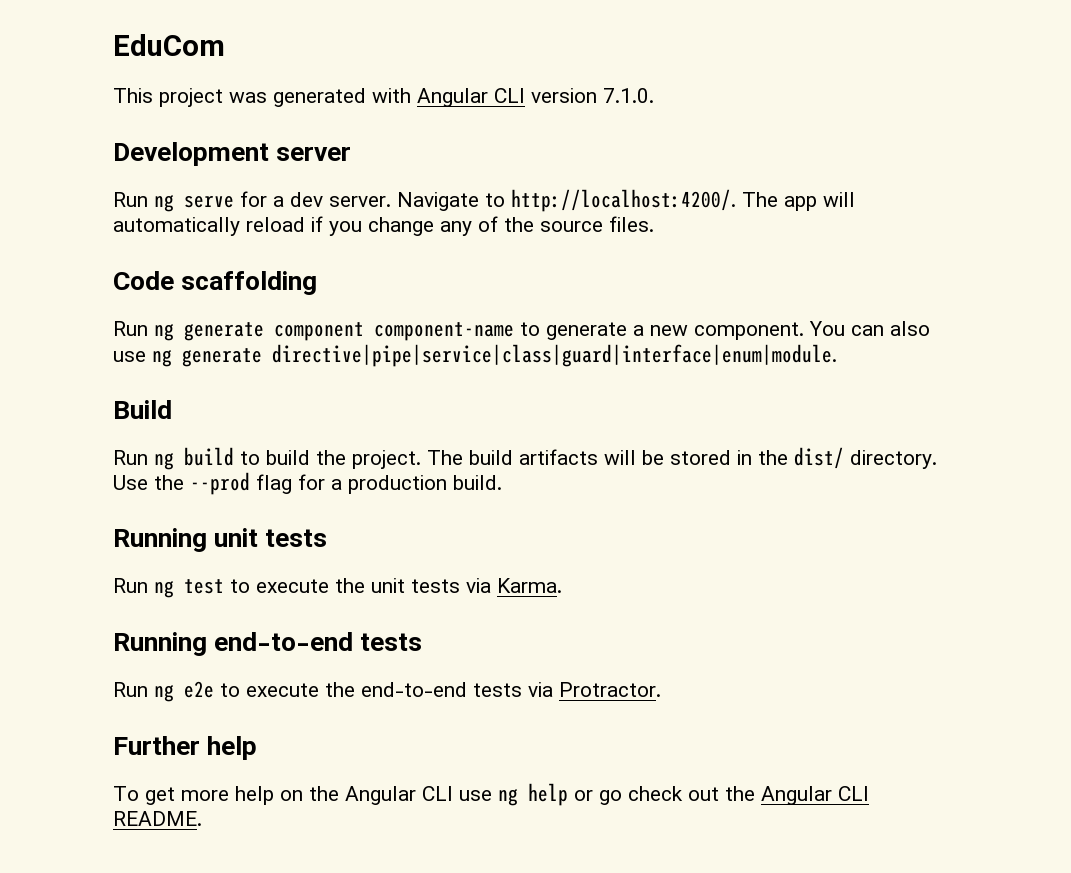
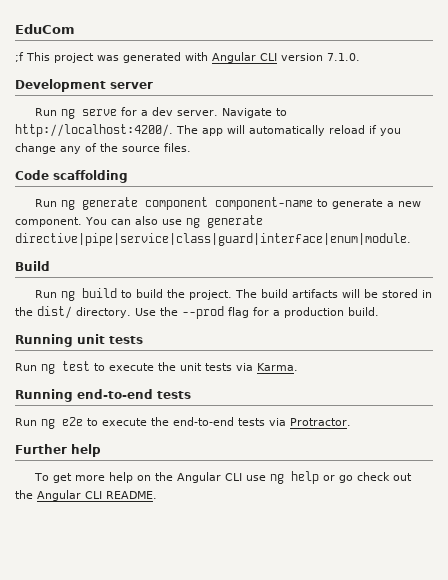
- This project was generated with Angular CLI version 7.1.0.
+ ;f This project was generated with Angular CLI version 7.1.0.

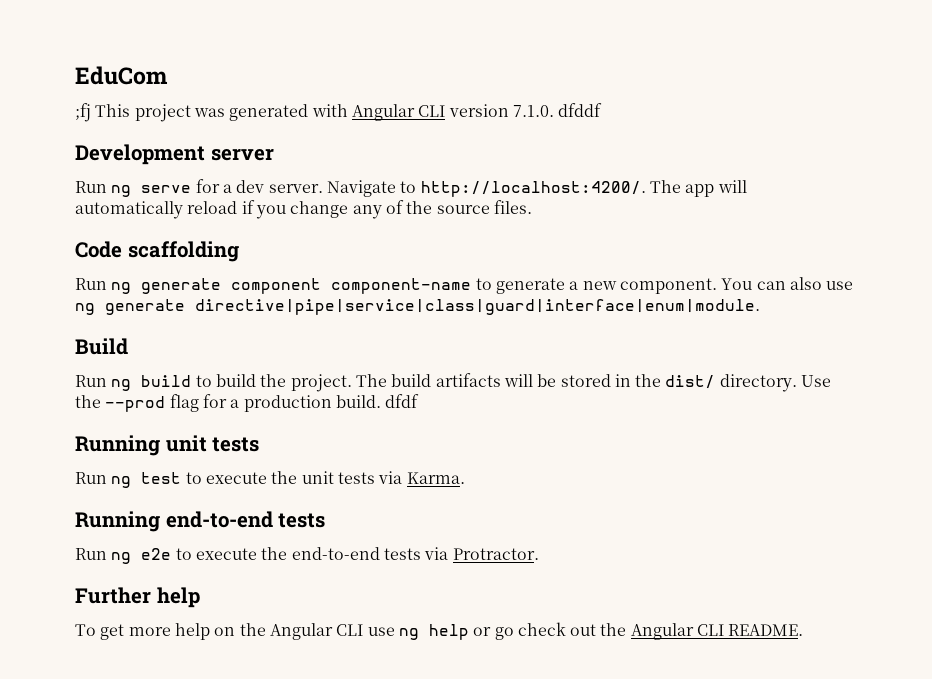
- ;f This project was generated with Angular CLI version 7.1.0.
+ ;fj This project was generated with Angular CLI version 7.1.0. dfddf
- Use the --prod flag for a production build.
+ Use the --prod flag for a production build. dfdf

